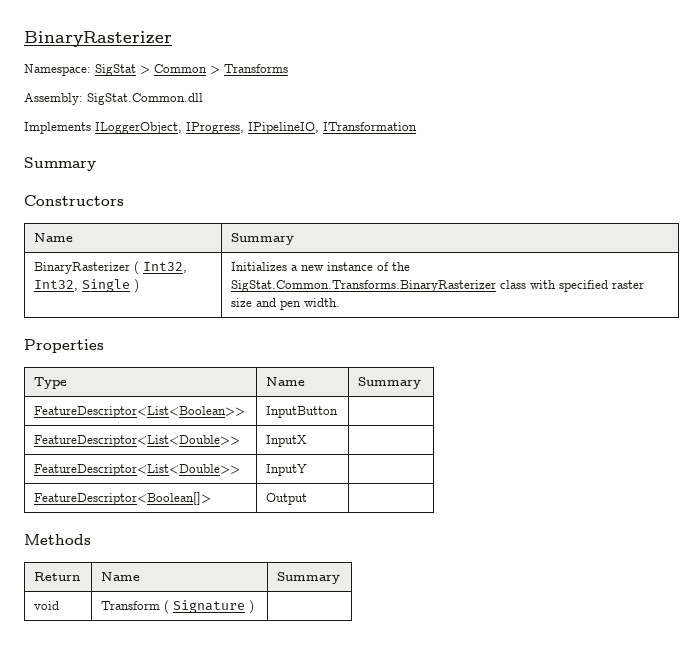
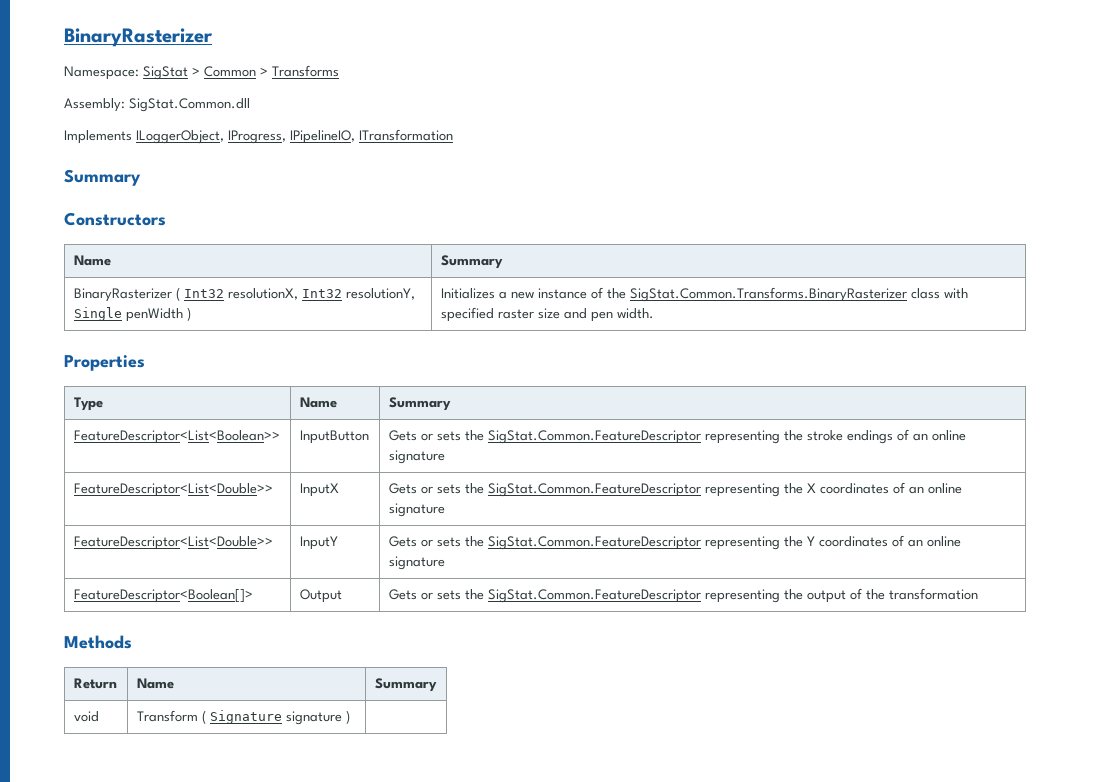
- BinaryRasterizer ( Int32, Int32, Single ) | Initializes a new instance of the SigStat.Common.Transforms.BinaryRasterizer class with specified raster size and pen width.
+ BinaryRasterizer ( Int32 resolutionX, Int32 resolutionY, Single penWidth ) | Initializes a new instance of the SigStat.Common.Transforms.BinaryRasterizer class with specified raster size and pen width.
- FeatureDescriptor<List<Boolean>> | InputButton |
- FeatureDescriptor<List<Double>> | InputX |
- FeatureDescriptor<List<Double>> | InputY |
- FeatureDescriptor<Boolean[]> | Output |
+ FeatureDescriptor<List<Boolean>> | InputButton | Gets or sets the SigStat.Common.FeatureDescriptor representing the stroke endings of an online signature
+ FeatureDescriptor<List<Double>> | InputX | Gets or sets the SigStat.Common.FeatureDescriptor representing the X coordinates of an online signature
+ FeatureDescriptor<List<Double>> | InputY | Gets or sets the SigStat.Common.FeatureDescriptor representing the Y coordinates of an online signature
+ FeatureDescriptor<Boolean[]> | Output | Gets or sets the SigStat.Common.FeatureDescriptor representing the output of the transformation
- void | Transform ( Signature ) |
+ void | Transform ( Signature signature ) |

